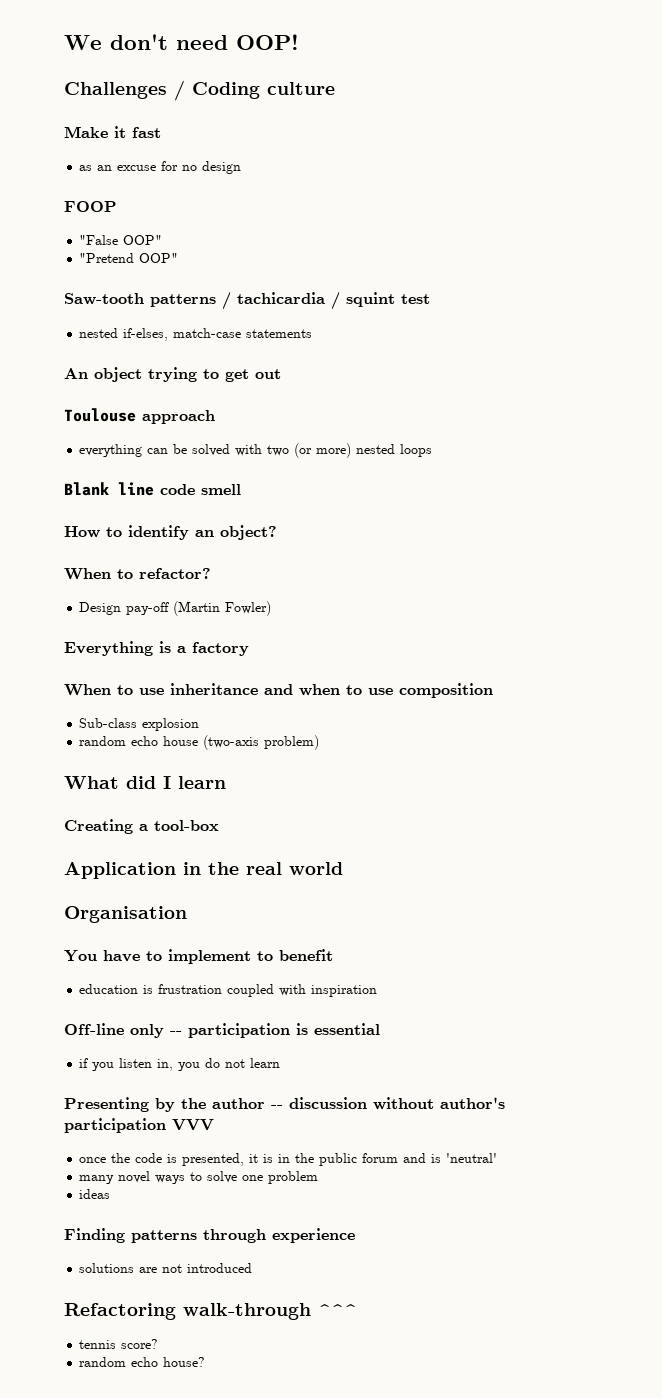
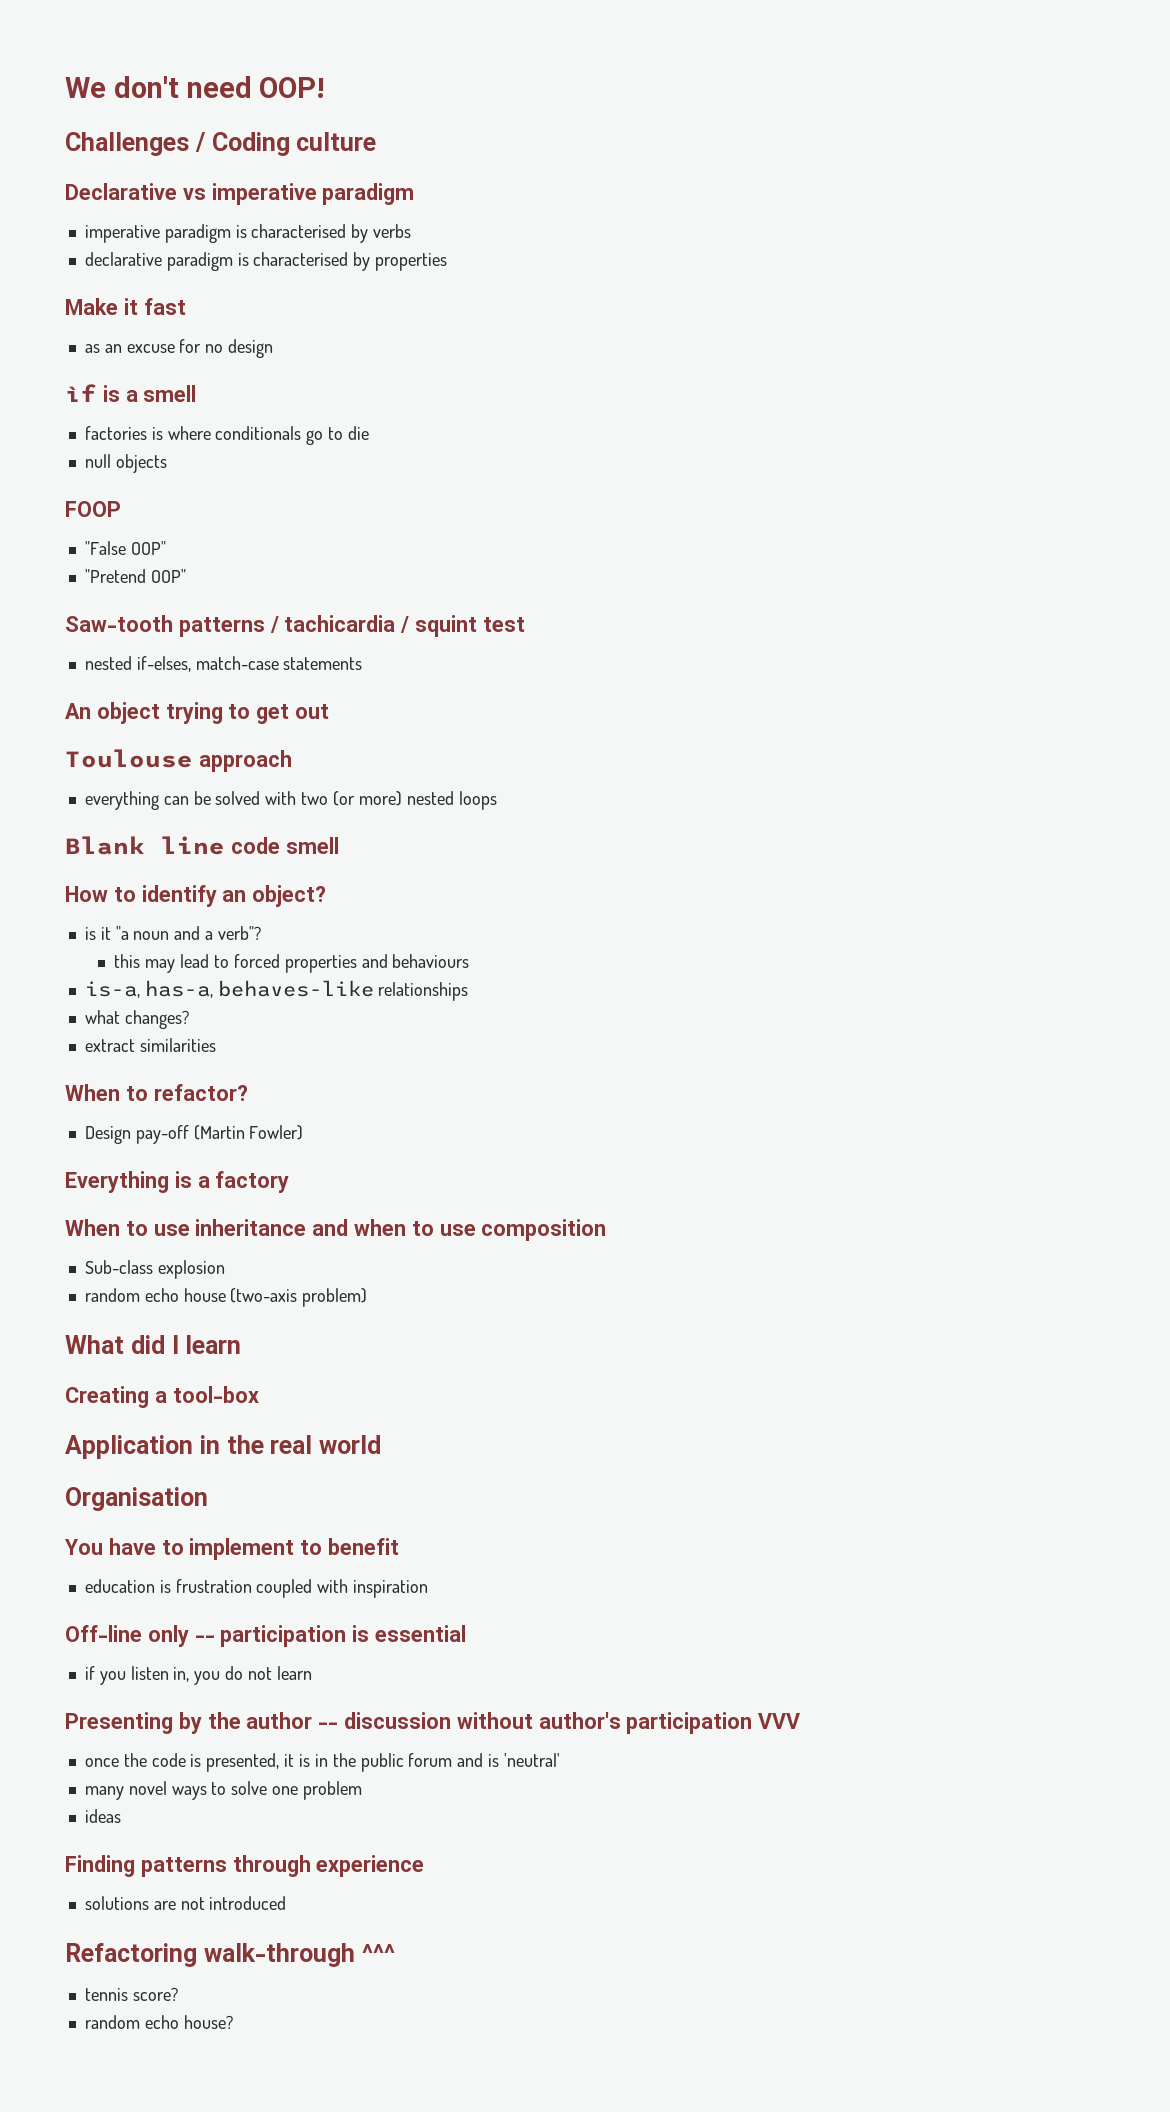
+ Declarative vs imperative paradigm
+ imperative paradigm is characterised by verbs
+ declarative paradigm is characterised by properties
+ ìf is a smell
+ factories is where conditionals go to die
+ null objects
+ is it "a noun and a verb"?
+ this may lead to forced properties and behaviours
+ is-a, has-a, behaves-like relationships
+ what changes?
+ extract similarities

